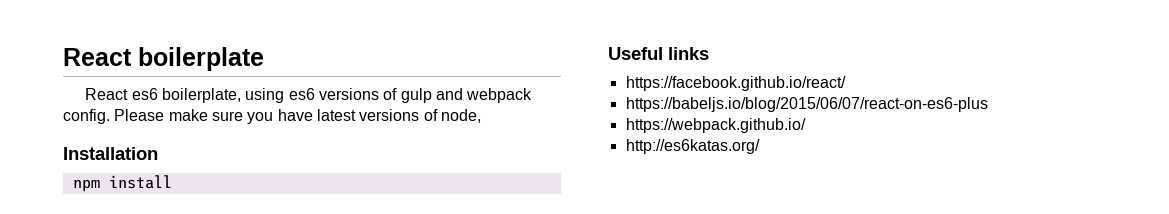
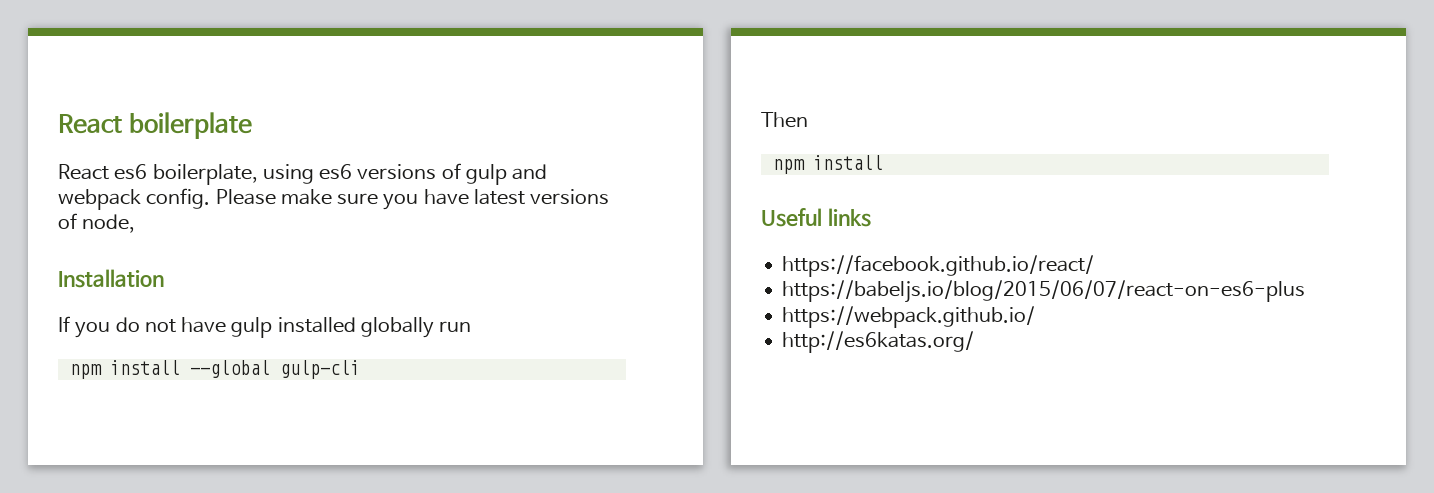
+ If you do not have gulp installed globally run
+ npm install --global gulp-cli
+ Then

